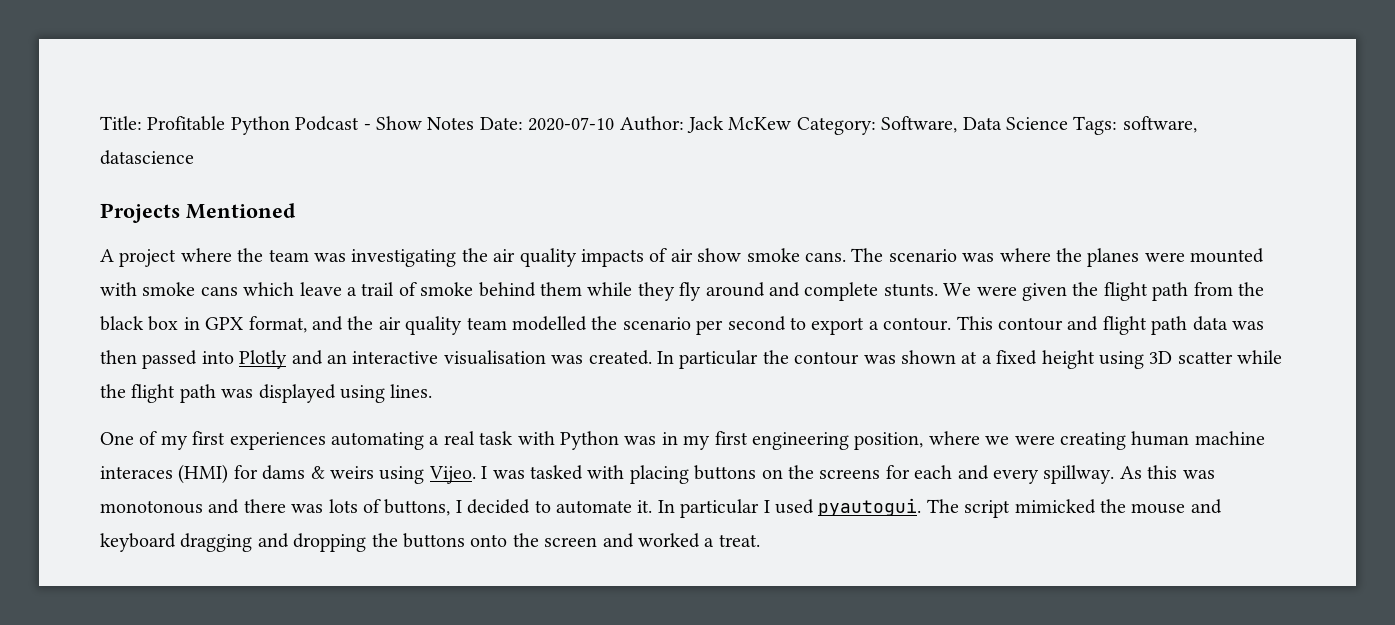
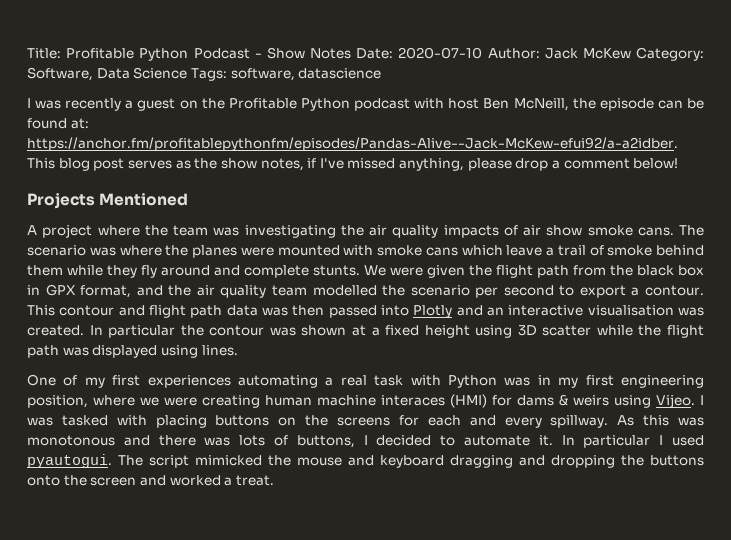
+ I was recently a guest on the Profitable Python podcast with host Ben McNeill, the episode can be found at: https://anchor.fm/profitablepythonfm/episodes/Pandas-Alive--Jack-McKew-efui92/a-a2idber. This blog post serves as the show notes, if I've missed anything, please drop a comment below!

